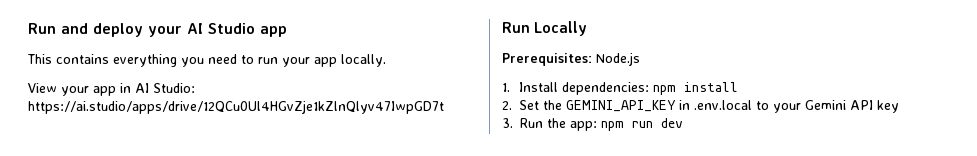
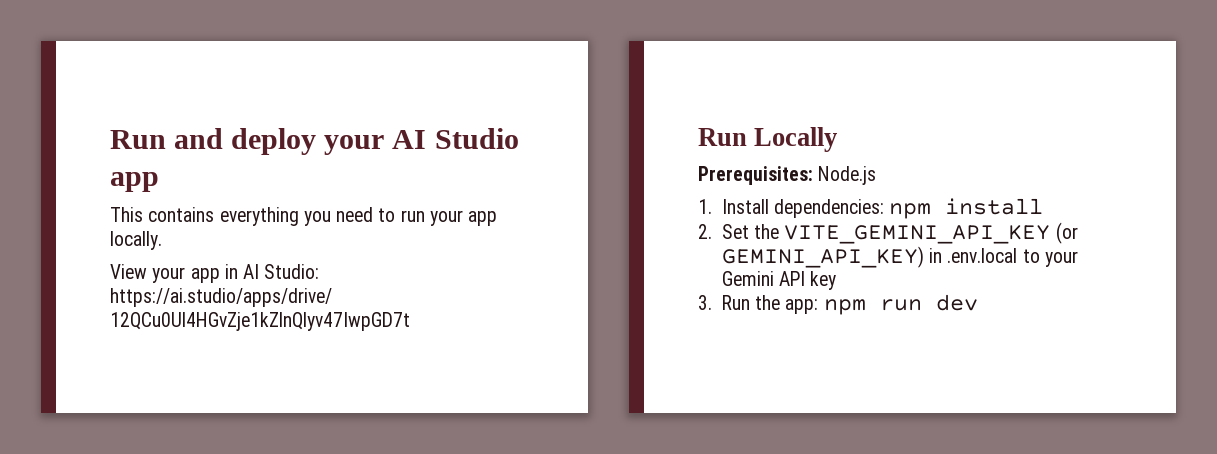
- 2. Set the GEMINI_API_KEY in .env.local to your Gemini API key
+ 2. Set the VITE_GEMINI_API_KEY (or GEMINI_API_KEY) in .env.local to your Gemini API key

